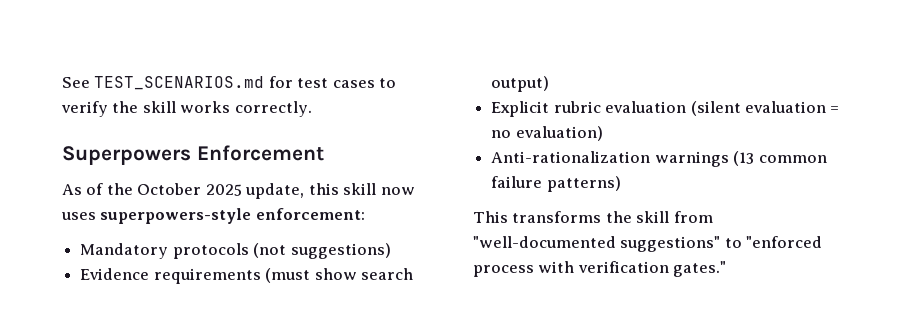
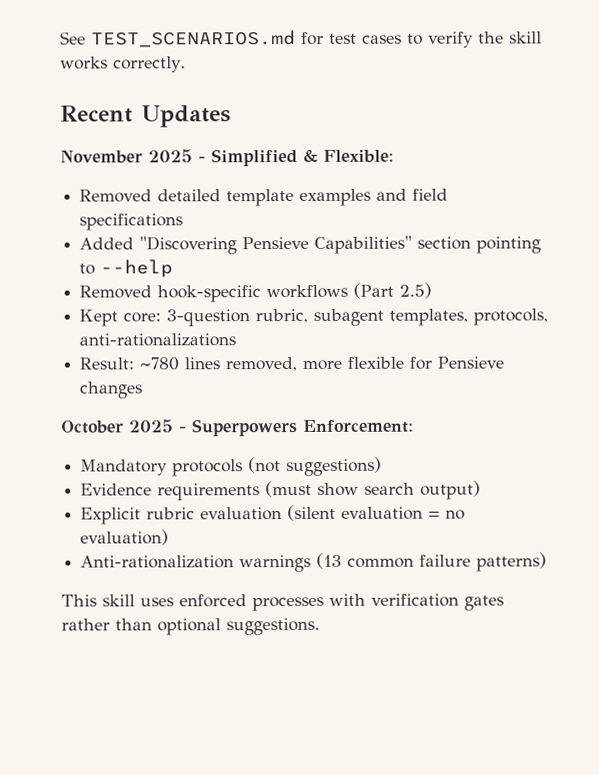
- Superpowers Enforcement
- As of the October 2025 update, this skill now uses superpowers-style enforcement:
+ Recent Updates
+ November 2025 - Simplified & Flexible:
+ Removed detailed template examples and field specifications
+ Added "Discovering Pensieve Capabilities" section pointing to --help
+ Removed hook-specific workflows (Part 2.5)
+ Kept core: 3-question rubric, subagent templates, protocols, anti-rationalizations
+ Result: ~780 lines removed, more flexible for Pensieve changes
+ October 2025 - Superpowers Enforcement:
- This transforms the skill from "well-documented suggestions" to "enforced process with verification gates."
+ This skill uses enforced processes with verification gates rather than optional suggestions.

